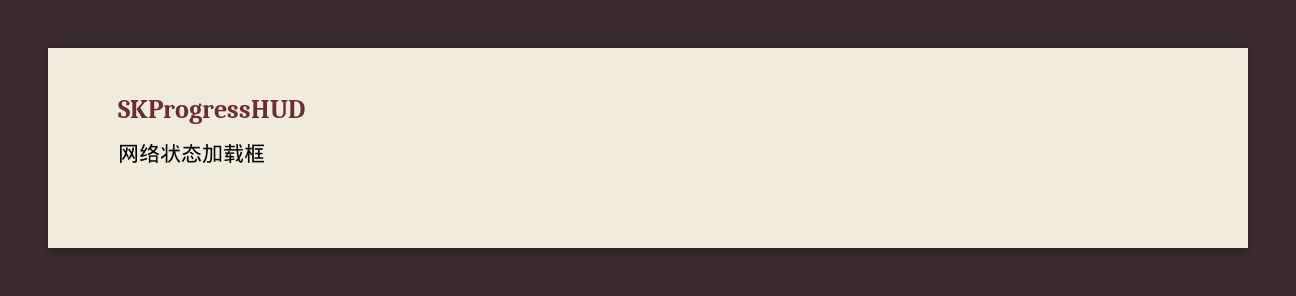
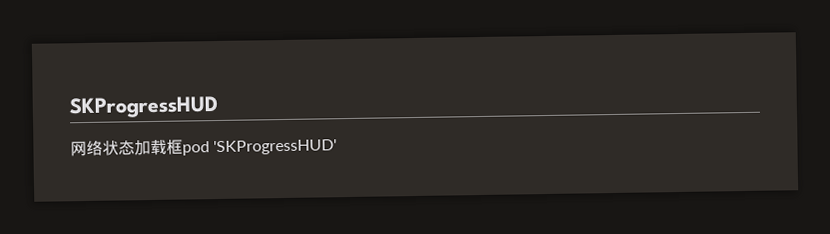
- 网络状态加载框
+ 网络状态加载框pod 'SKProgressHUD'

